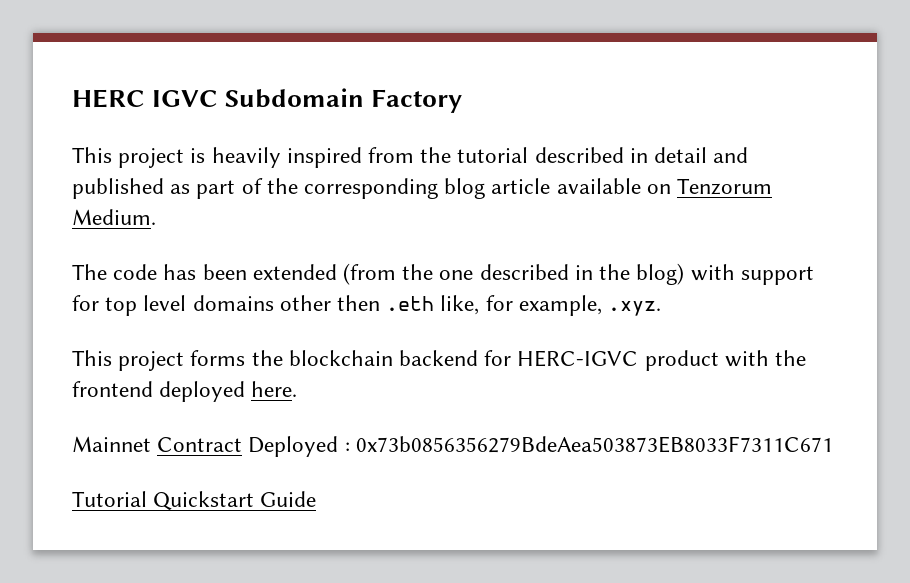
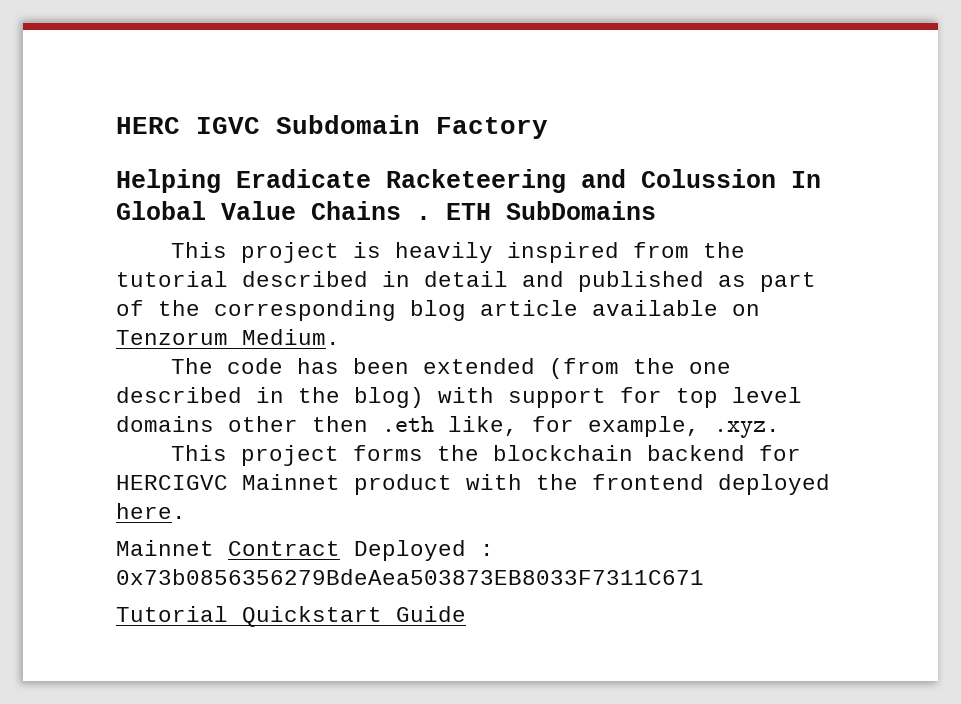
+ Helping Eradicate Racketeering and Colussion In Global Value Chains . ETH SubDomains
- This project forms the blockchain backend for HERC-IGVC product with the frontend deployed here.
+ This project forms the blockchain backend for HERCIGVC Mainnet product with the frontend deployed here.

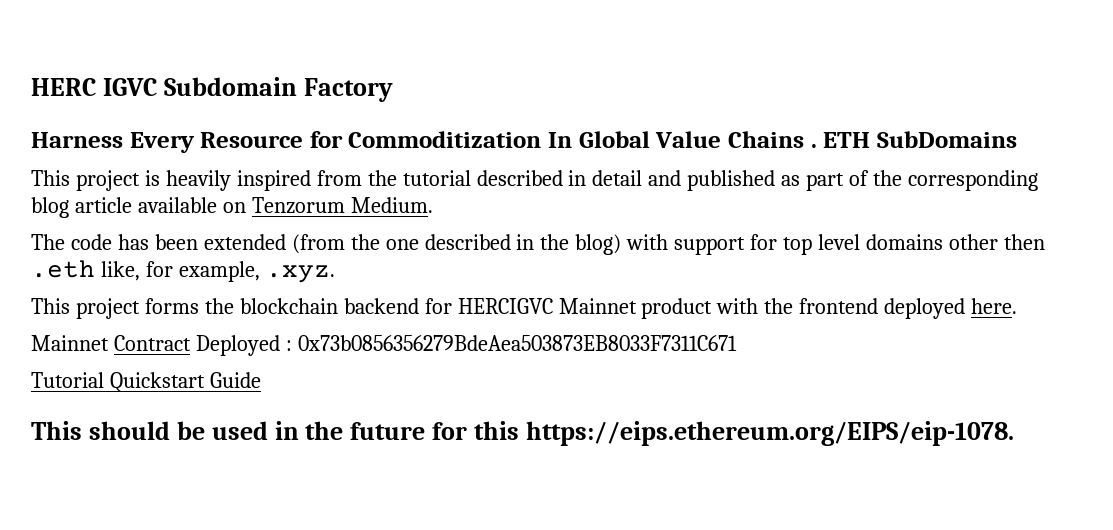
- Helping Eradicate Racketeering and Colussion In Global Value Chains .
+ Harness Every Resource for Commoditization In Global Value Chains .
+ This should be used in the future for this https://eips.ethereum.org/EIPS/eip-1078.

